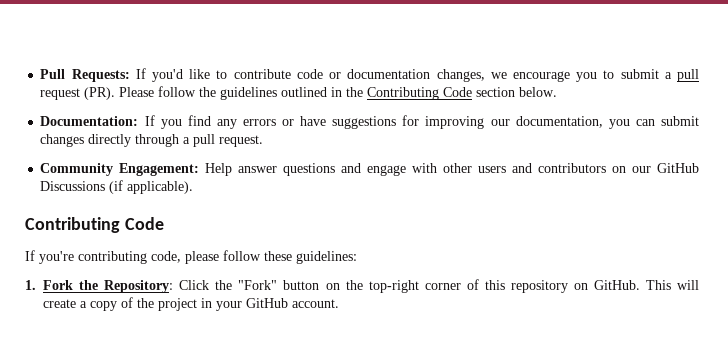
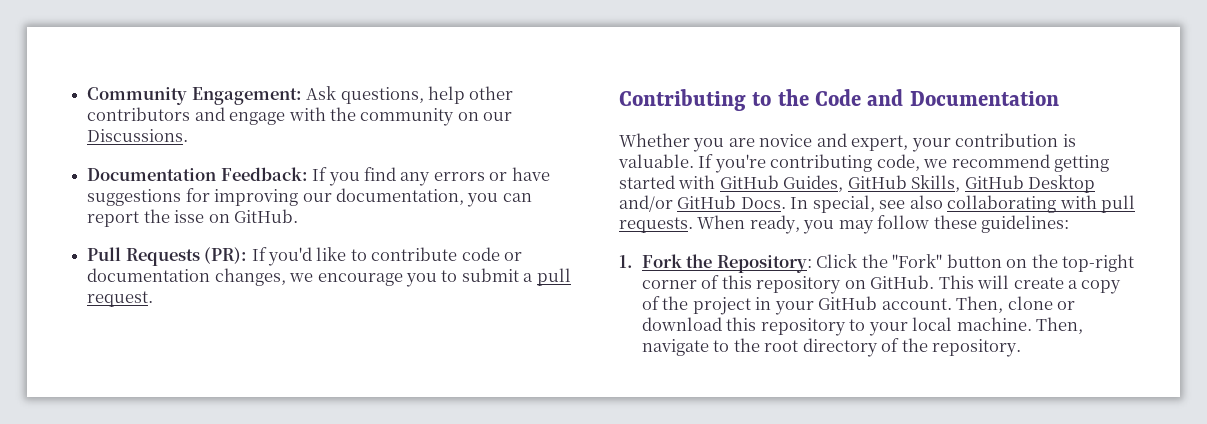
- Pull Requests: If you'd like to contribute code or documentation changes, we encourage you to submit a pull request (PR). Please follow the guidelines outlined in the Contributing Code section below.
- Documentation: If you find any errors or have suggestions for improving our documentation, you can submit changes directly through a pull request.
- Community Engagement: Help answer questions and engage with other users and contributors on our GitHub Discussions (if applicable).
- Contributing Code
- If you're contributing code, please follow these guidelines:
+ Community Engagement: Ask questions, help other contributors and engage with the community on our Discussions.
+ Documentation Feedback: If you find any errors or have suggestions for improving our documentation, you can report the isse on GitHub.
+ Pull Requests (PR): If you'd like to contribute code or documentation changes, we encourage you to submit a pull request.
+ Contributing to the Code and Documentation
+ Whether you are novice and expert, your contribution is valuable. If you're contributing code, we recommend getting started with GitHub Guides, GitHub Skills, GitHub Desktop and/or GitHub Docs. In special, see also collaborating with pull requests. When ready, you may follow these guidelines:
+ Then, clone or download this repository to your local machine. Then, navigate to the root directory of the repository.

